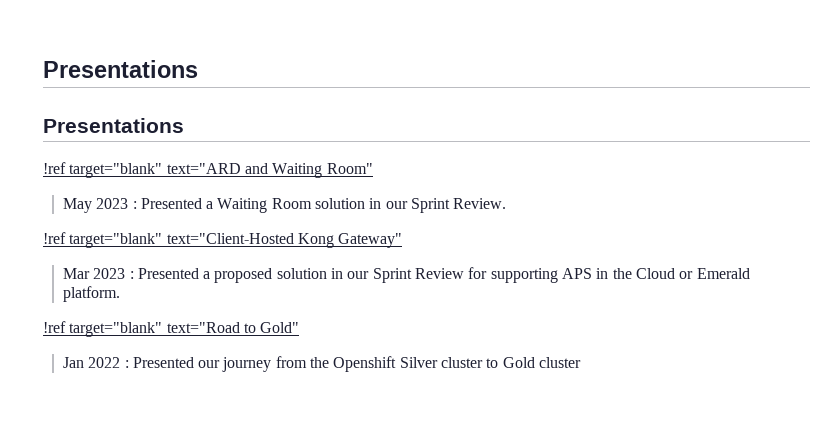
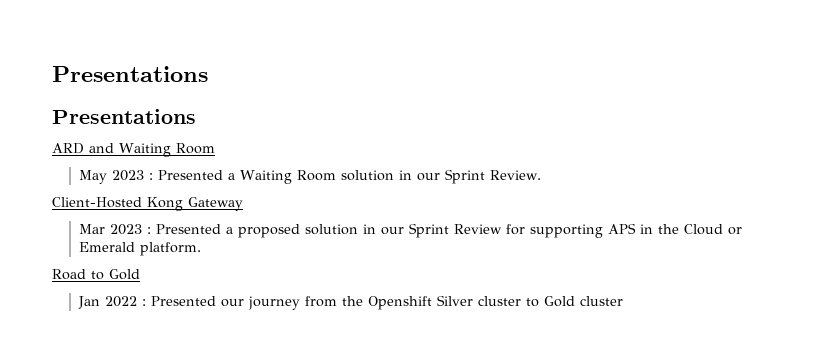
- !ref target="blank" text="ARD and Waiting Room"
+ ARD and Waiting Room
- !ref target="blank" text="Client-Hosted Kong Gateway"
+ Client-Hosted Kong Gateway
- !ref target="blank" text="Road to Gold"
+ Road to Gold

